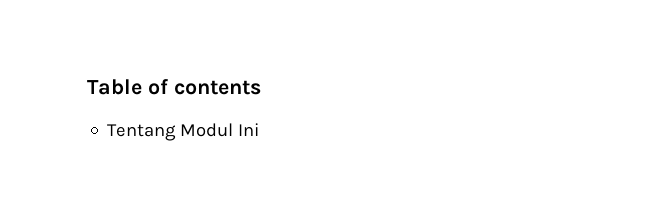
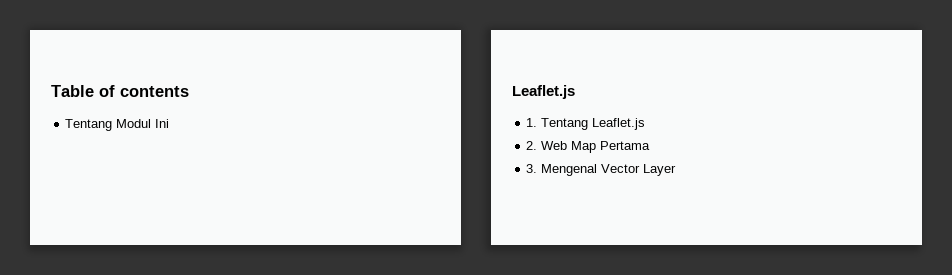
  Tentang Modul Ini
+ Leaflet.js
+ 1. Tentang Leaflet.js
+ 2. Web Map Pertama
+ 3. Mengenal Vector Layer

